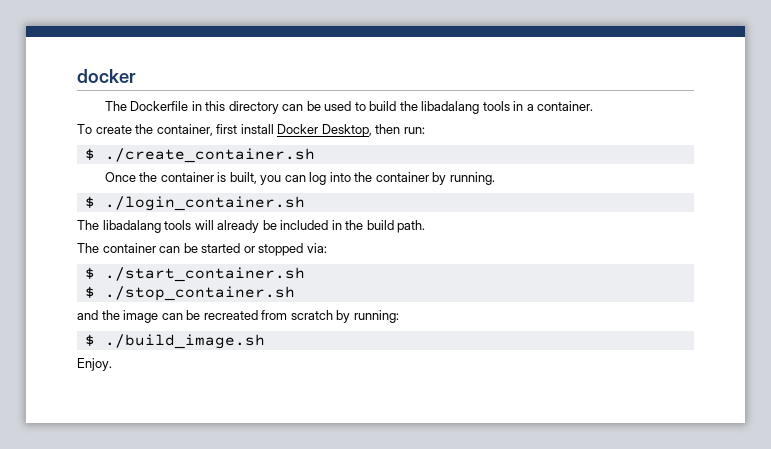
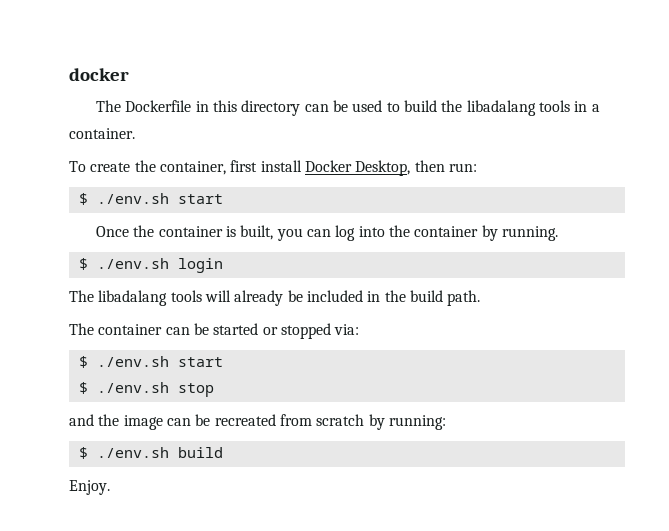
  To create the container, first install Docker Desktop, then run:
- $ ./create_container.sh
+ $ ./env.sh start
- $ ./login_container.sh
+ $ ./env.sh login
  The container can be started or stopped via:
- $ ./start_container.sh
- $ ./stop_container.sh
+ $ ./env.sh start
+ $ ./env.sh stop
- $ ./build_image.sh
+ $ ./env.sh build

